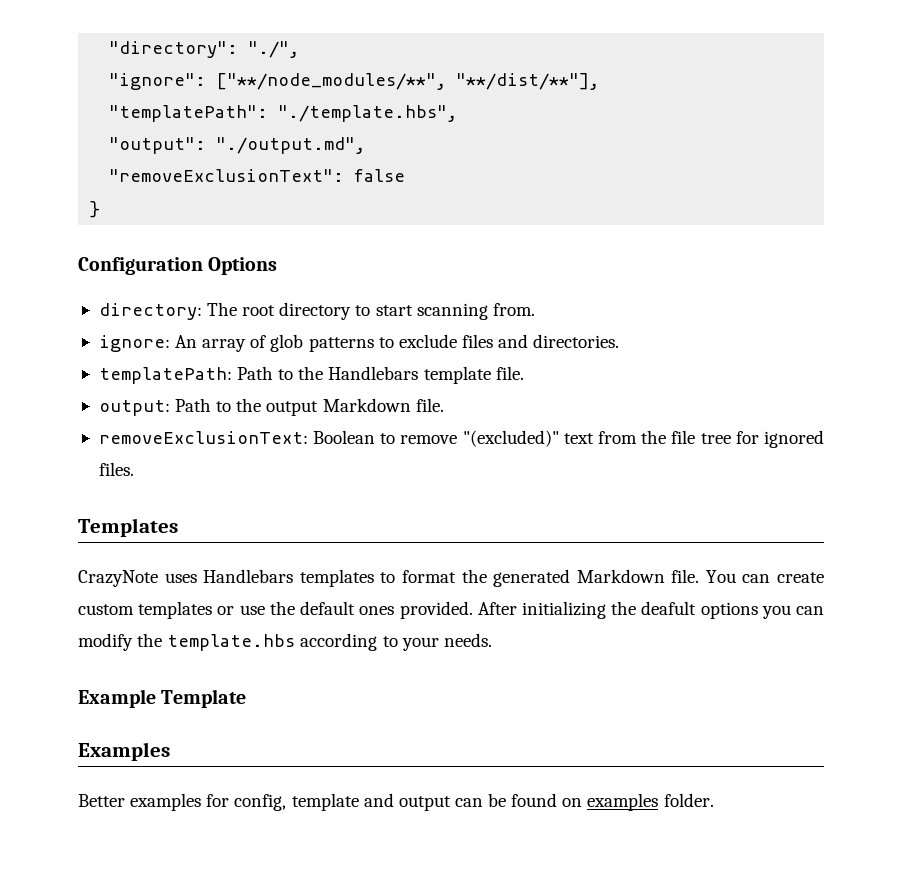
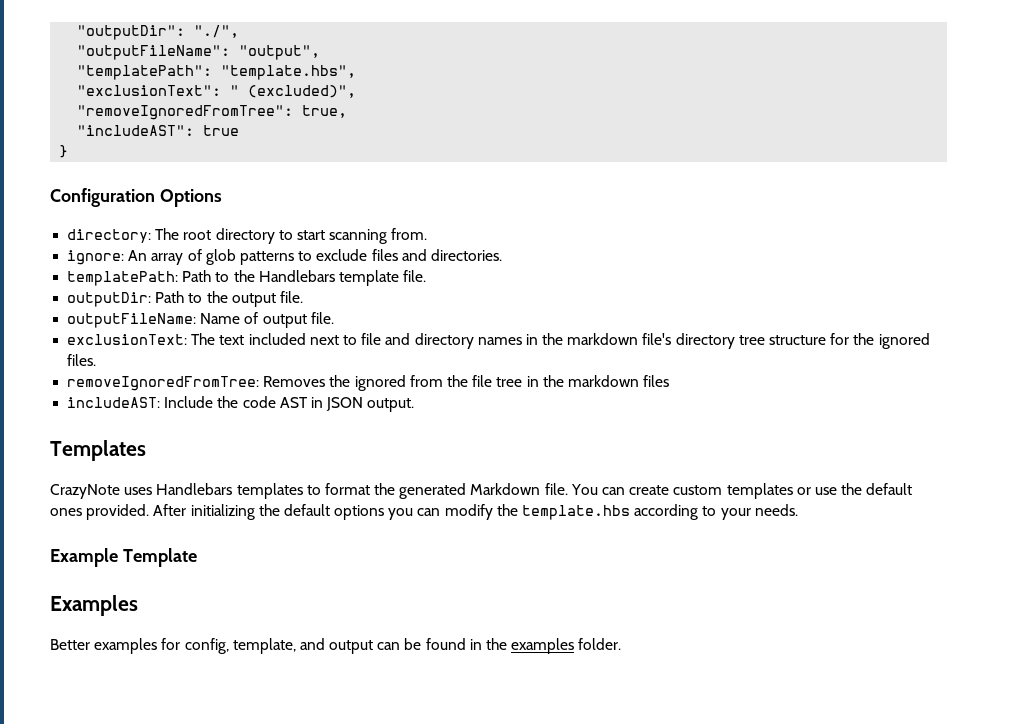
- "directory": "./",
+ "outputDir": "./",
- "ignore": ["**/node_modules/**", "**/dist/**"],
- "templatePath": "./template.hbs",
- "output": "./output.md",
- "removeExclusionText": false
+ "outputFileName": "output",
+ "templatePath": "template.hbs",
+ "exclusionText": " (excluded)",
+ "removeIgnoredFromTree": true,
+ "includeAST": true
- output: Path to the output Markdown file.
- removeExclusionText: Boolean to remove "(excluded)" text from the file tree for ignored files.
+ outputDir: Path to the output file.
+ outputFileName: Name of output file.
+ exclusionText: The text included next to file and directory names in the markdown file's directory tree structure for the ignored files.
+ removeIgnoredFromTree: Removes the ignored from the file tree in the markdown files
+ includeAST: Include the code AST in JSON output.
- After initializing the deafult options you can modify the template.hbs according to your needs.
+ After initializing the default options you can modify the template.hbs according to your needs.
- Better examples for config, template and output can be found on examples folder.
+ Better examples for config, template, and output can be found in the examples folder.

